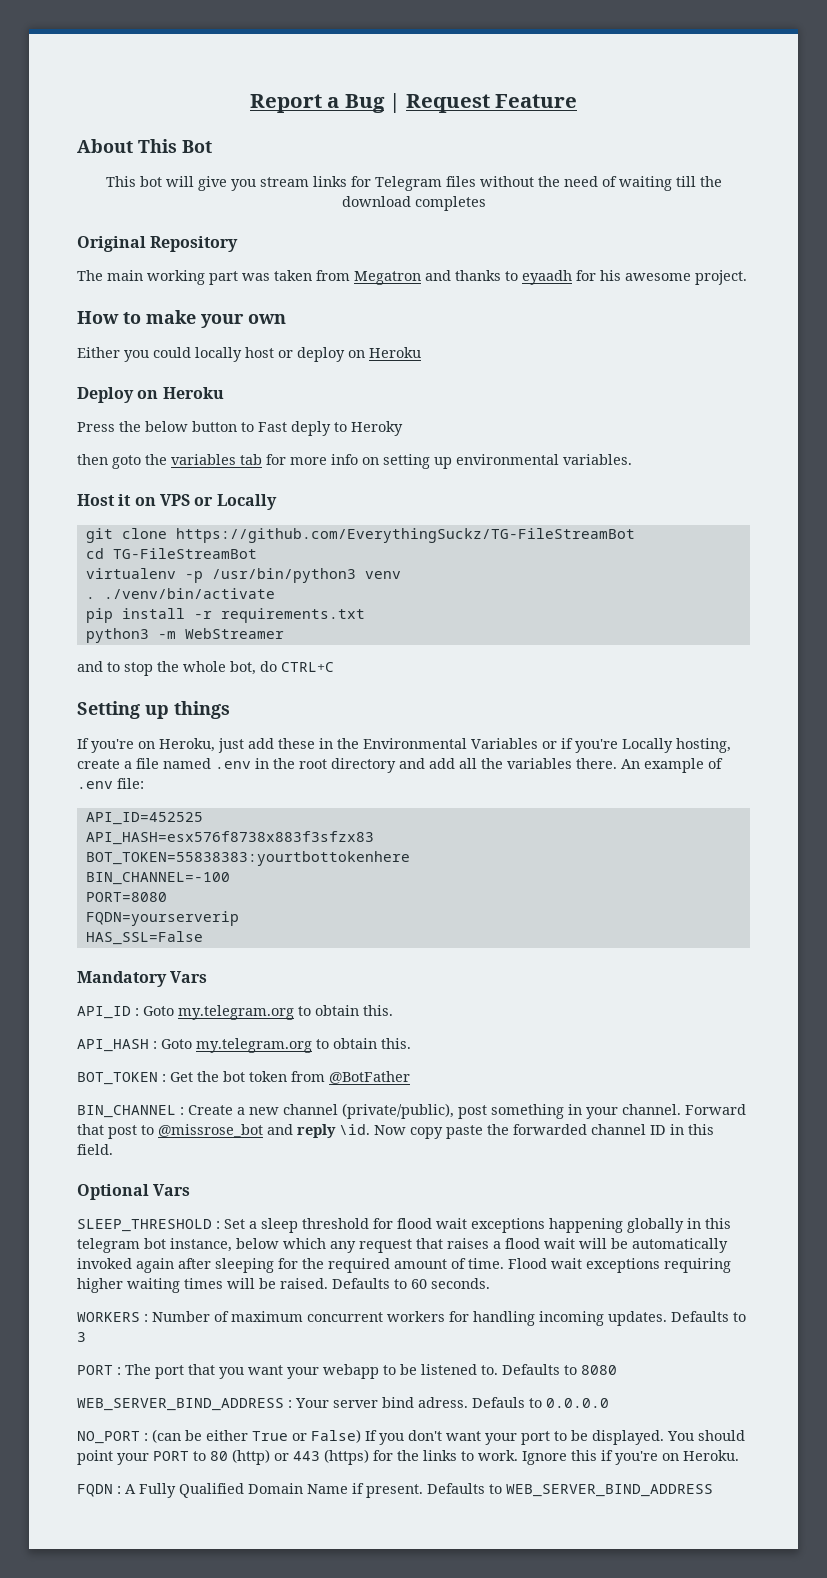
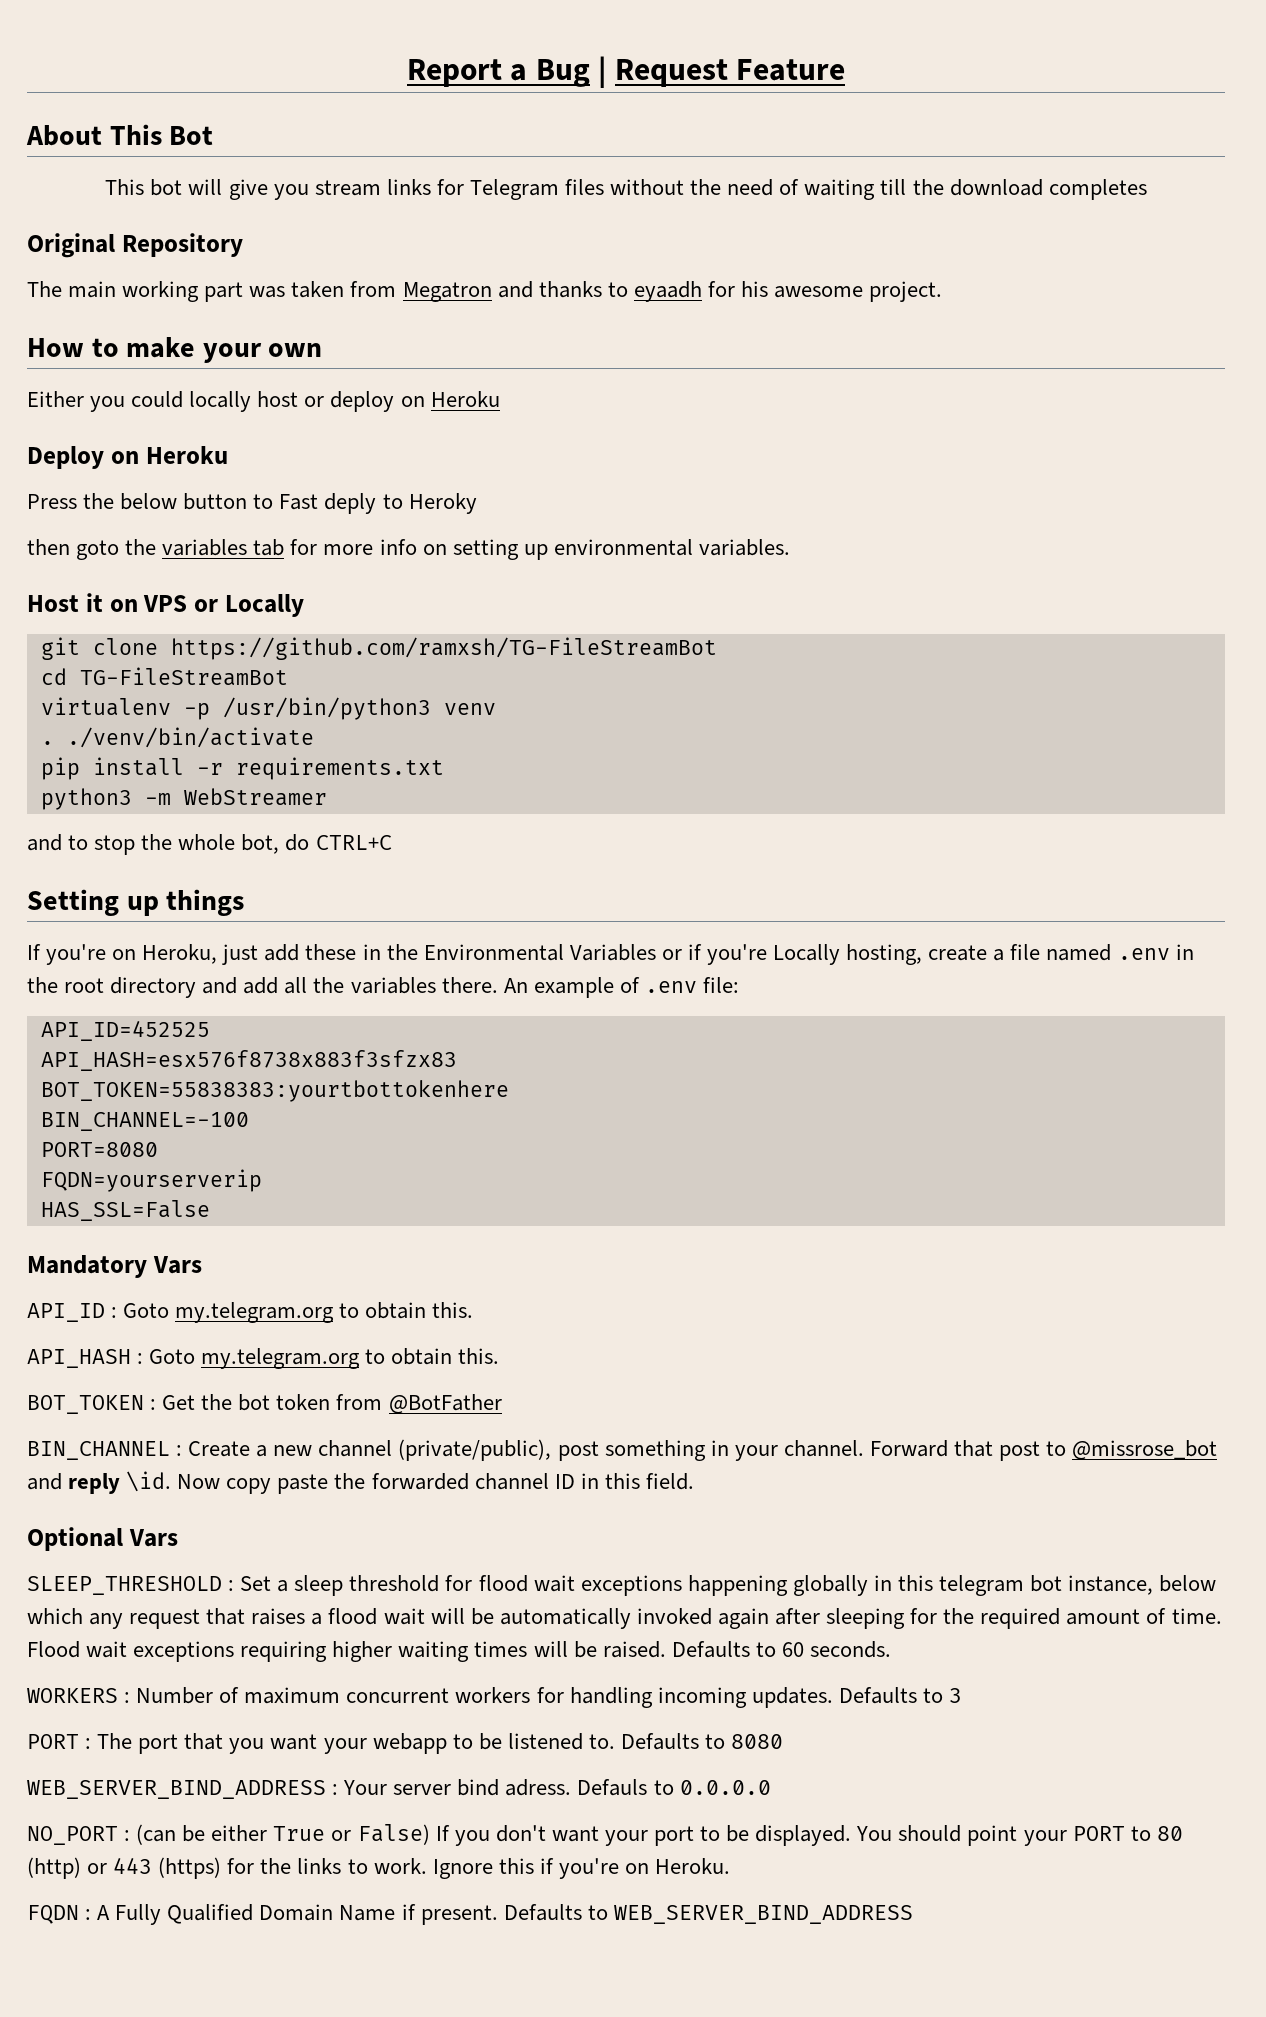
- git clone https://github.com/EverythingSuckz/TG-FileStreamBot
+ git clone https://github.com/ramxsh/TG-FileStreamBot

